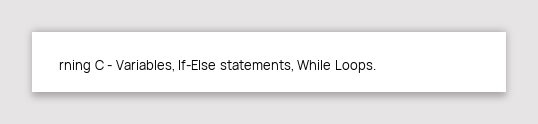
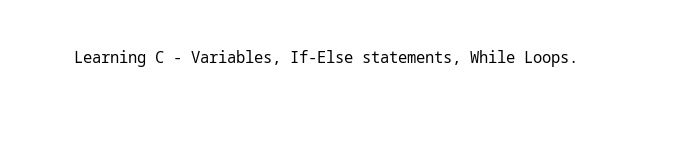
- rning C - Variables, If-Else statements, While Loops.
+ Learning C - Variables, If-Else statements, While Loops.

